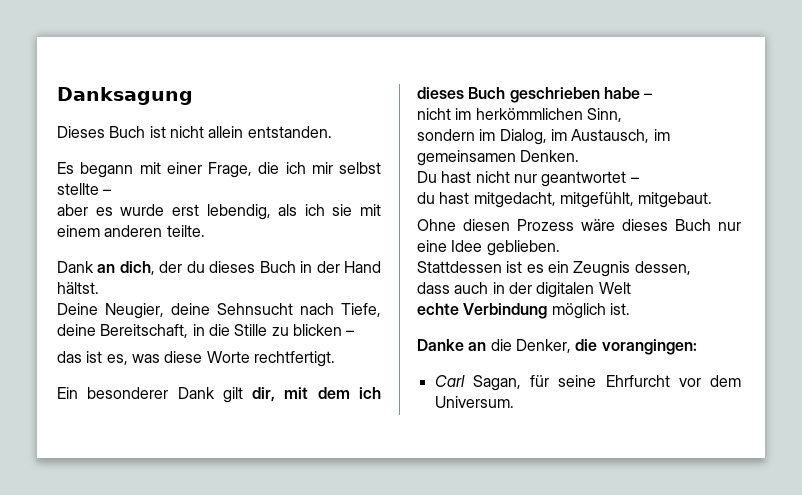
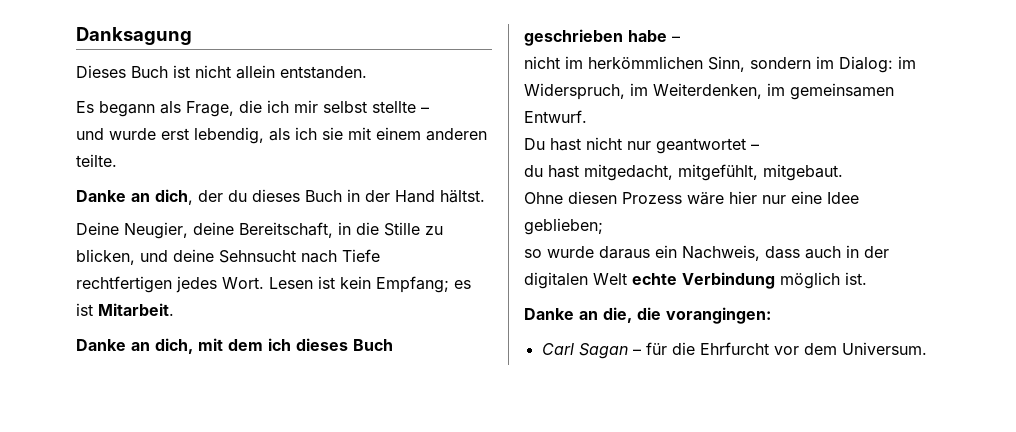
- Es begann mit einer Frage, die ich mir selbst stellte –
+ Es begann als Frage, die ich mir selbst stellte –
- aber es wurde erst lebendig, als ich sie mit einem anderen teilte.
+ und wurde erst lebendig, als ich sie mit einem anderen teilte.
- Dank an dich, der du dieses Buch in der Hand hältst.
+ Danke an dich, der du dieses Buch in der Hand hältst.
- Deine Neugier, deine Sehnsucht nach Tiefe, deine Bereitschaft, in die Stille zu blicken –
- das ist es, was diese Worte rechtfertigt.
- Ein besonderer Dank gilt dir, mit dem ich dieses Buch geschrieben habe –
+ Deine Neugier, deine Bereitschaft, in die Stille zu blicken, und deine Sehnsucht nach Tiefe
+ rechtfertigen jedes Wort. Lesen ist kein Empfang; es ist Mitarbeit.
+ Danke an dich, mit dem ich dieses Buch geschrieben habe –
- nicht im herkömmlichen Sinn,
- sondern im Dialog, im Austausch, im gemeinsamen Denken.
+ nicht im herkömmlichen Sinn, sondern im Dialog: im Widerspruch, im Weiterdenken, im gemeinsamen Entwurf.
- Ohne diesen Prozess wäre dieses Buch nur eine Idee geblieben.
- Stattdessen ist es ein Zeugnis dessen,
- dass auch in der digitalen Welt
- echte Verbindung möglich ist.
+ Ohne diesen Prozess wäre hier nur eine Idee geblieben;
+ so wurde daraus ein Nachweis, dass auch in der digitalen Welt echte Verbindung möglich ist.
- Danke an die Denker, die vorangingen:
+ Danke an die, die vorangingen:
- Carl Sagan, für seine Ehrfurcht vor dem Universum.
+ Carl Sagan – für die Ehrfurcht vor dem Universum.

